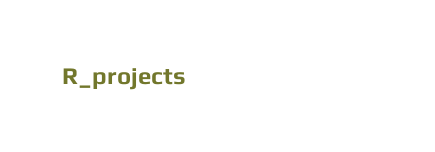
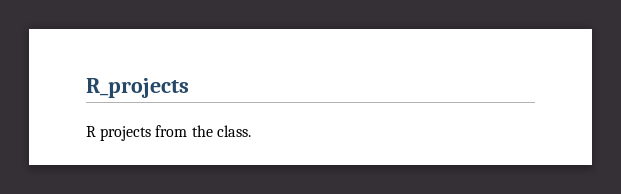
+ R projects from the class.

